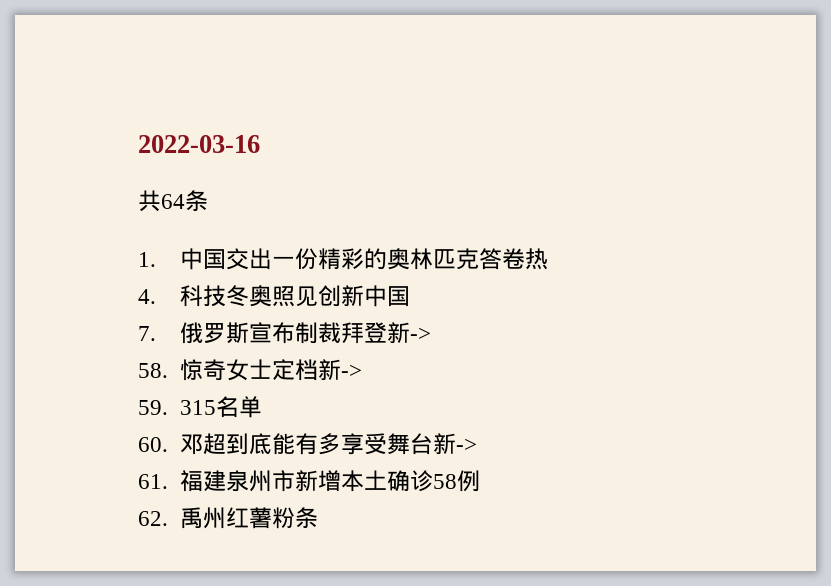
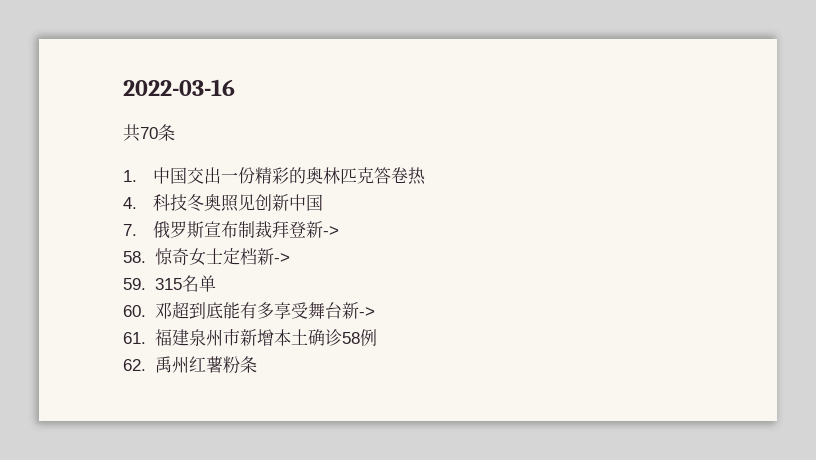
- 共64条
+ 共70条

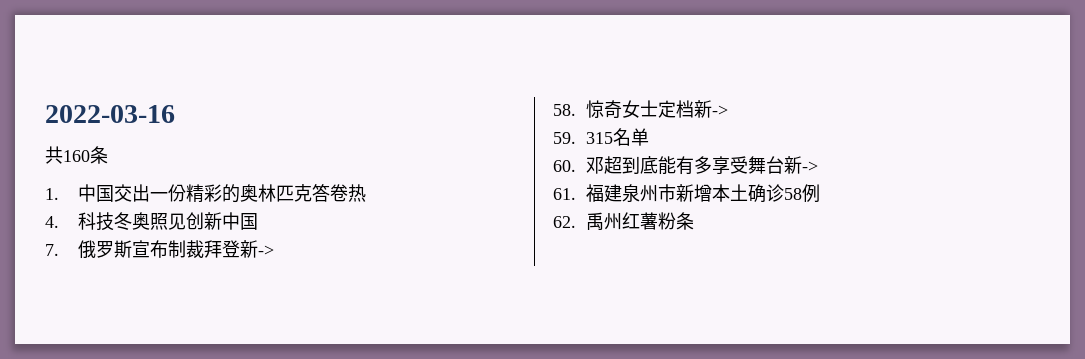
- 共70条
+ 共160条

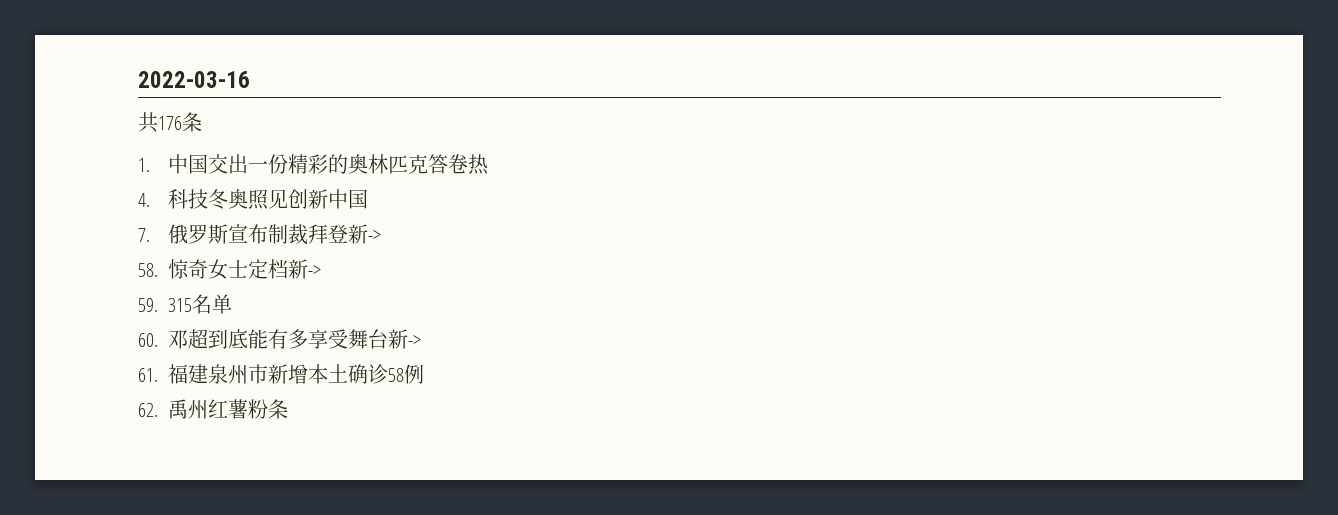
- 共160条
+ 共176条

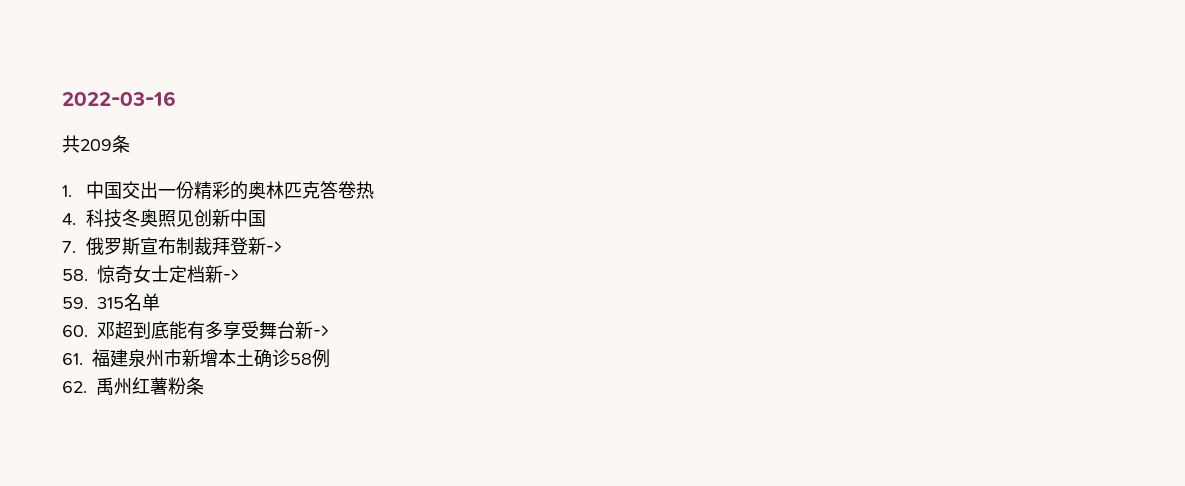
- 共176条
+ 共209条

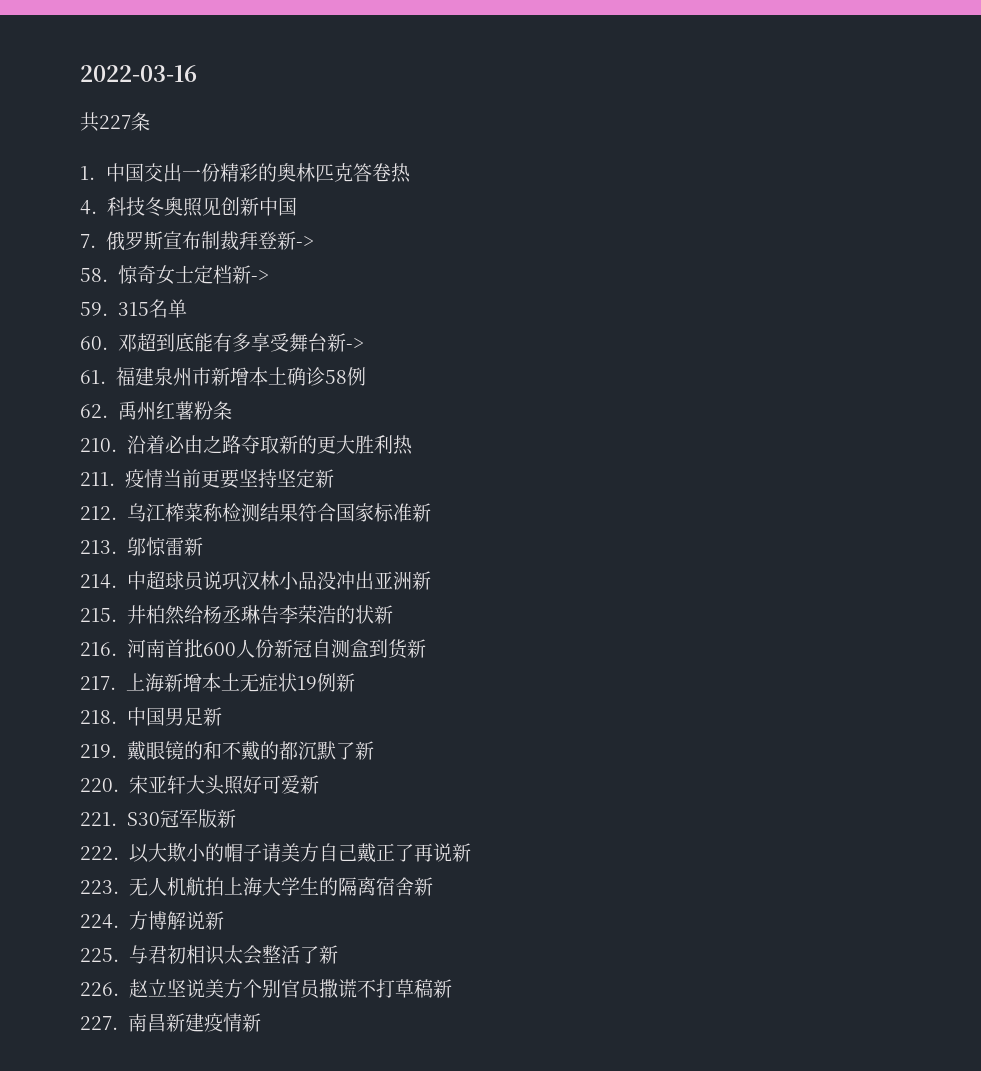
- 共209条
+ 共227条
+ 210.沿着必由之路夺取新的更大胜利热
+ 211.疫情当前更要坚持坚定新
+ 212.乌江榨菜称检测结果符合国家标准新
+ 213.邬惊雷新
+ 214.中超球员说巩汉林小品没冲出亚洲新
+ 215.井柏然给杨丞琳告李荣浩的状新
+ 216.河南首批600人份新冠自测盒到货新
+ 217.上海新增本土无症状19例新
+ 218.中国男足新
+ 219.戴眼镜的和不戴的都沉默了新
+ 220.宋亚轩大头照好可爱新
+ 221. S30冠军版新
+ 222.以大欺小的帽子请美方自己戴正了再说新
+ 223.无人机航拍上海大学生的隔离宿舍新
+ 224.方博解说新
+ 225.与君初相识太会整活了新
+ 226.赵立坚说美方个别官员撒谎不打草稿新
+ 227.南昌新建疫情新

